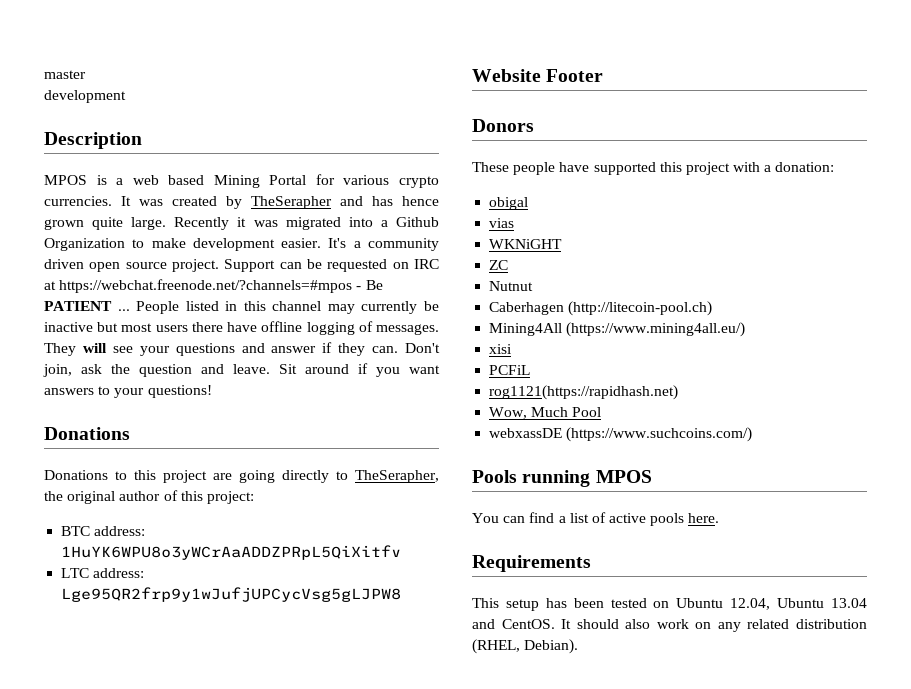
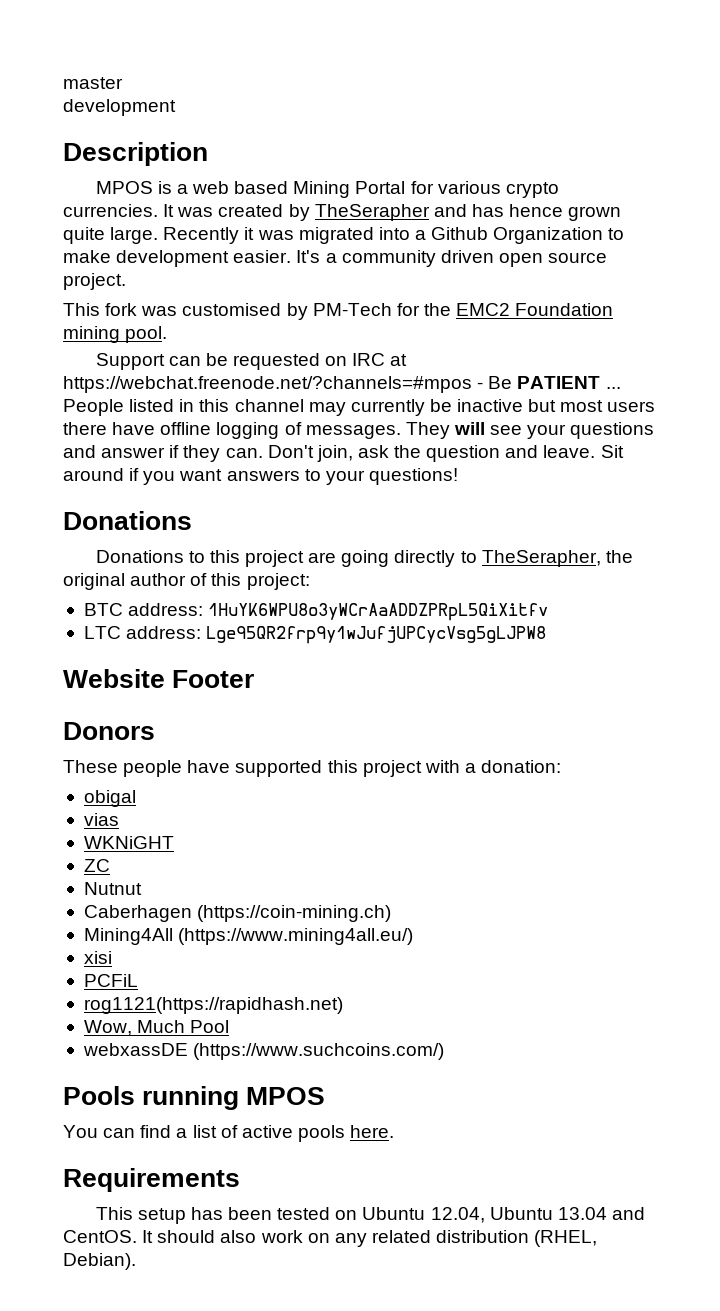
- It's a community driven open source project. Support can be requested on IRC at https://webchat.freenode.net/?channels=#mpos - Be PATIENT ...
+ It's a community driven open source project.
+ This fork was customised by PM-Tech for the EMC2 Foundation mining pool.
+ Support can be requested on IRC at https://webchat.freenode.net/?channels=#mpos - Be PATIENT ...
- Caberhagen (http://litecoin-pool.ch)
+ Caberhagen (https://coin-mining.ch)

